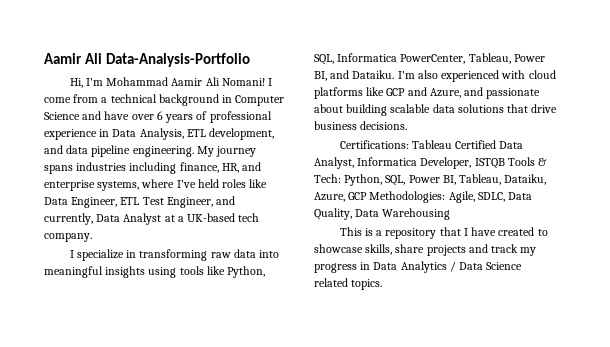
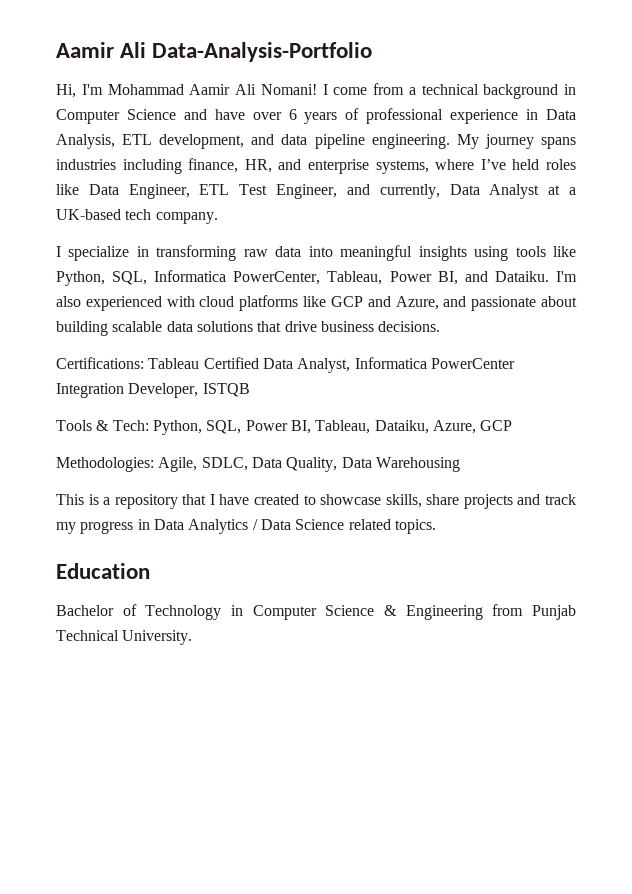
- Certifications: Tableau Certified Data Analyst, Informatica Developer, ISTQB Tools & Tech: Python, SQL, Power BI, Tableau, Dataiku, Azure, GCP Methodologies: Agile, SDLC, Data Quality, Data Warehousing
+ Certifications: Tableau Certified Data Analyst, Informatica PowerCenter Integration Developer, ISTQB
+ Tools & Tech: Python, SQL, Power BI, Tableau, Dataiku, Azure, GCP
+ Methodologies: Agile, SDLC, Data Quality, Data Warehousing
+ Education
+ Bachelor of Technology in Computer Science & Engineering from Punjab Technical University.

